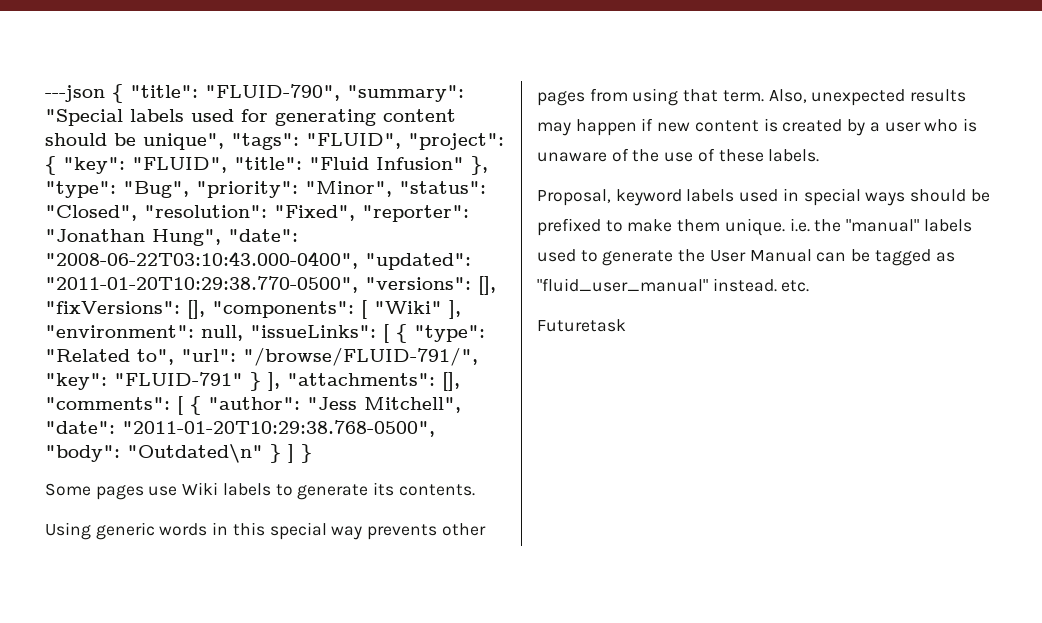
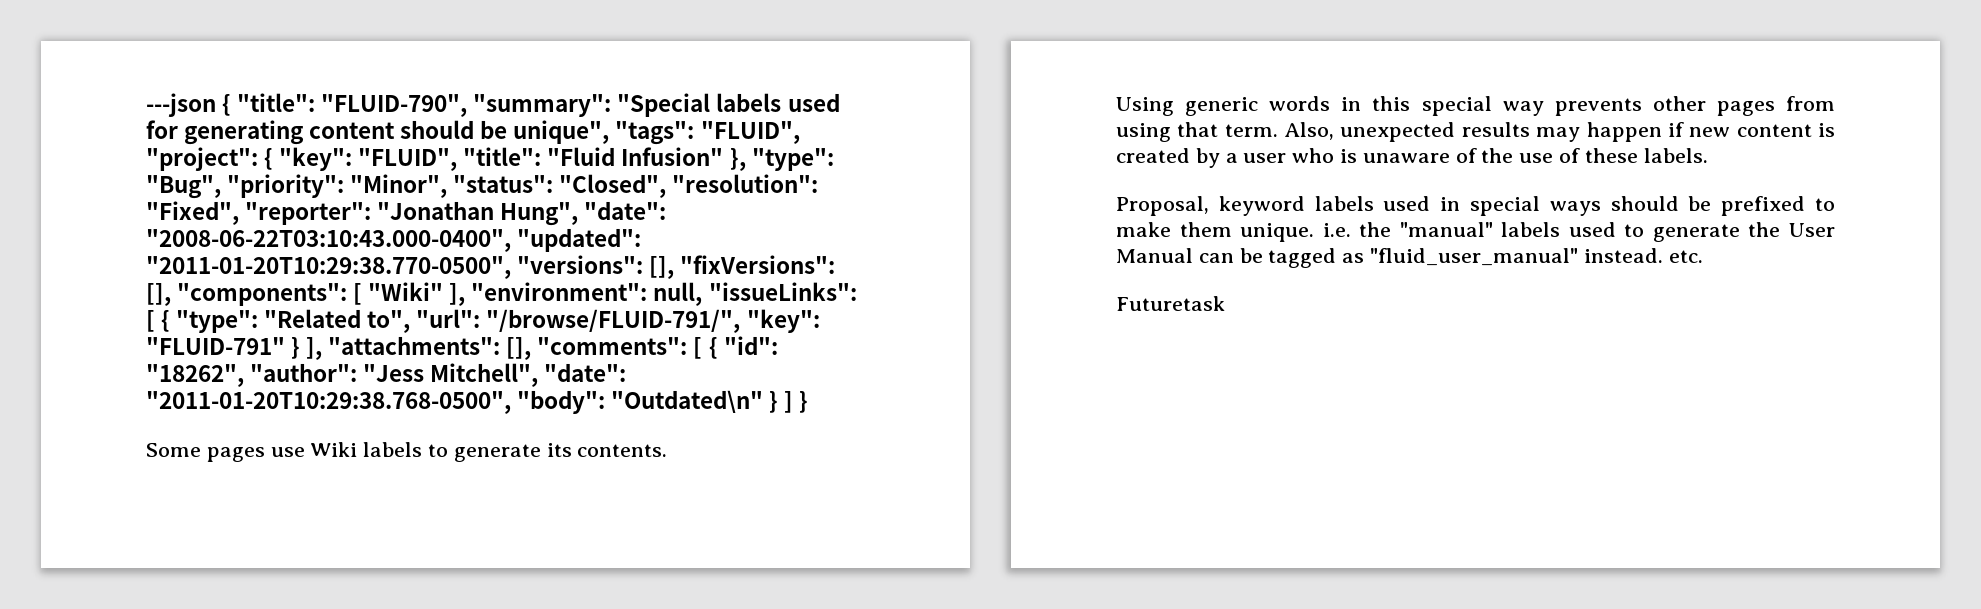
- [ { "author":
+ [ { "id": "18262", "author":

